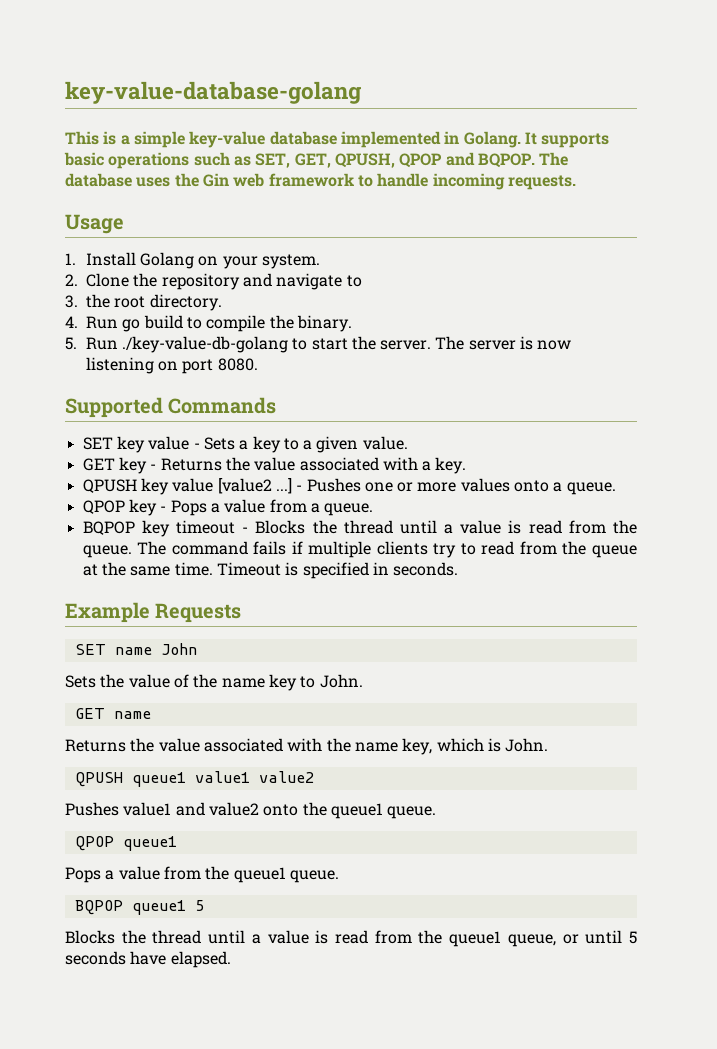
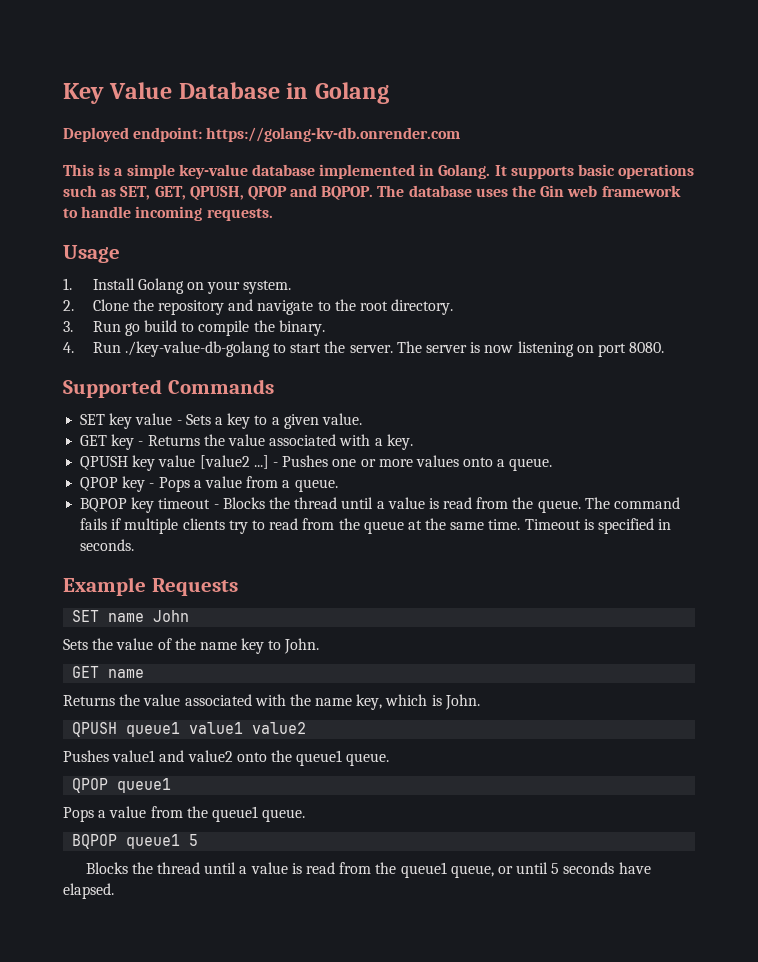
- key-value-database-golang
+ Key Value Database in Golang
+ Deployed endpoint: https://golang-kv-db.onrender.com
- 2. Clone the repository and navigate to
- 3. the root directory.
+ 2. Clone the repository and navigate to the root directory.
- 4. Run go build to compile the binary.
+ 3. Run go build to compile the binary.
- 5. Run ./key-value-db-golang to start the server.
+ 4. Run ./key-value-db-golang to start the server.

